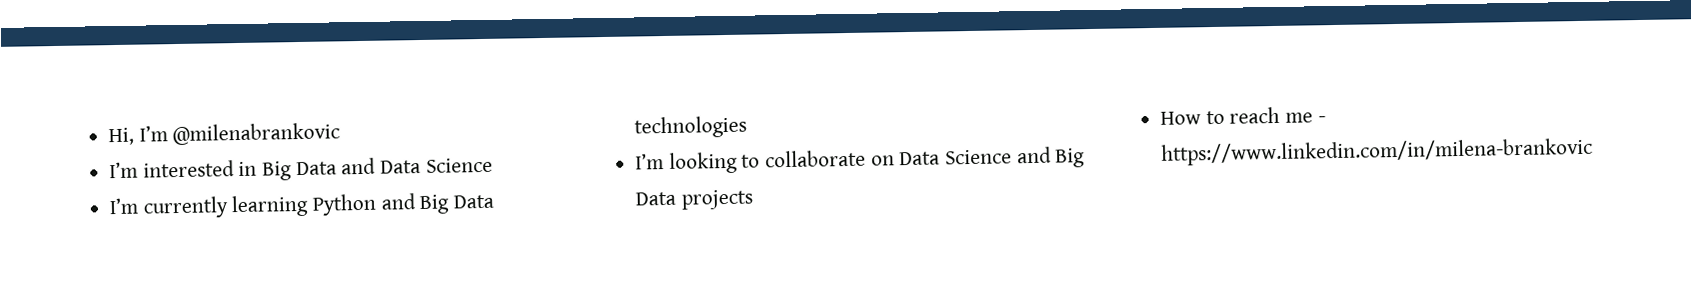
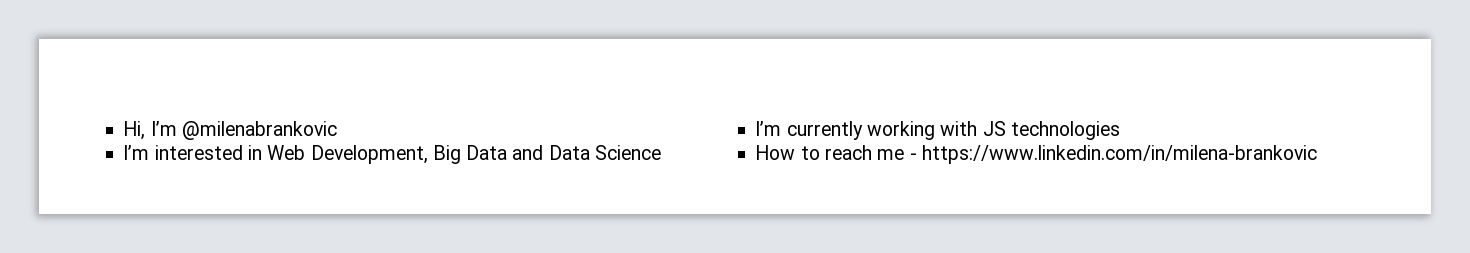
- I’m interested in Big Data and Data Science
+ I’m interested in Web Development, Big Data and Data Science
- I’m currently learning Python and Big Data technologies
- I’m looking to collaborate on Data Science and Big Data projects
+ I’m currently working with JS technologies

